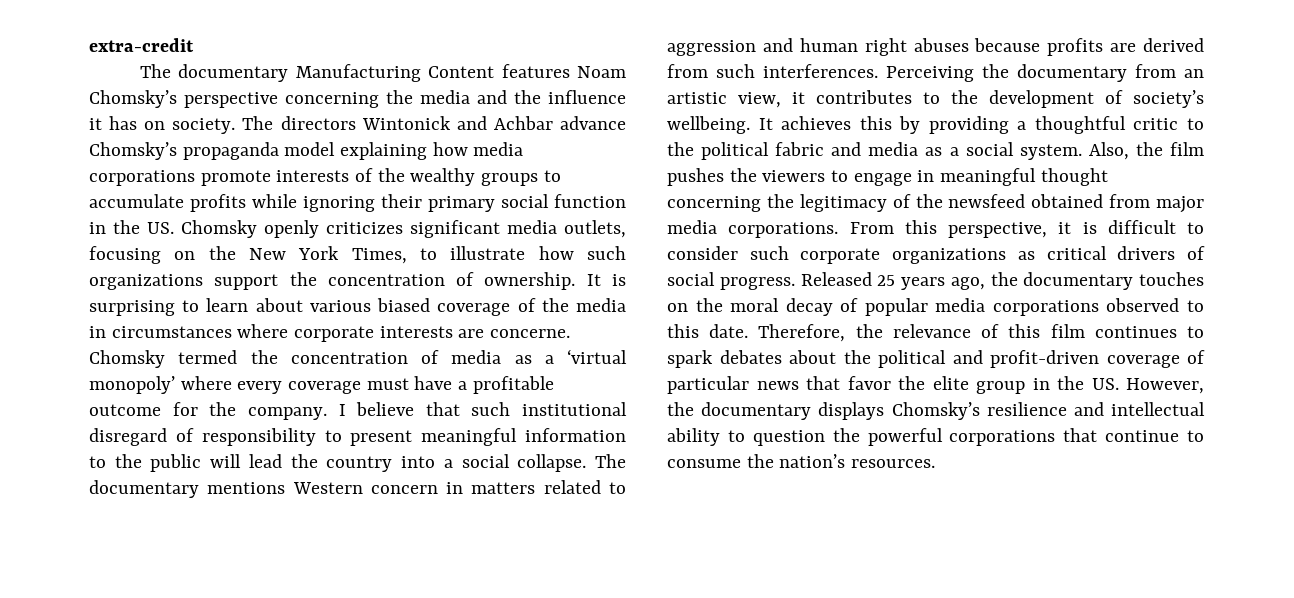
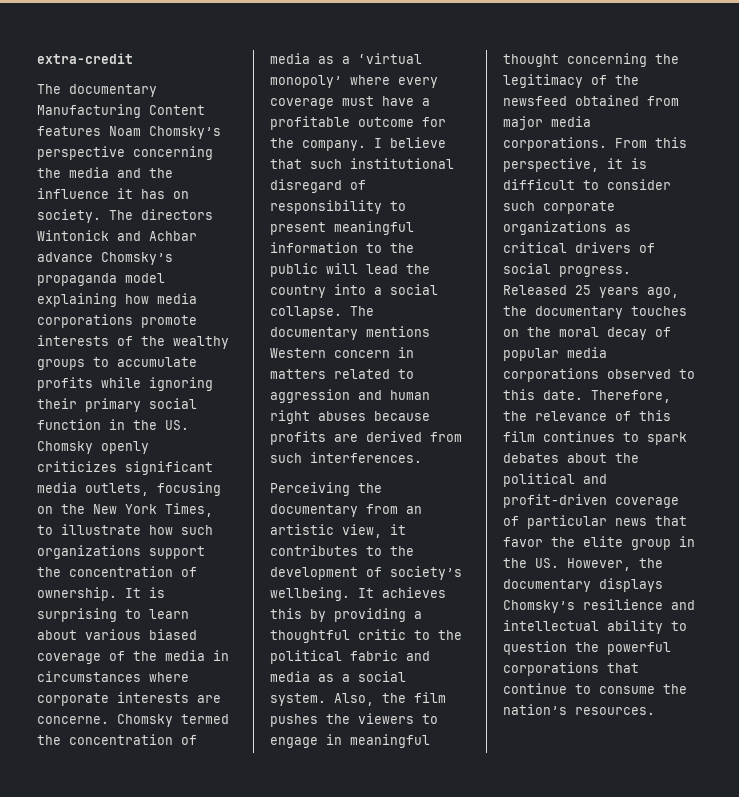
- The documentary mentions Western concern in matters related to aggression and human right abuses because profits are derived from such interferences. Perceiving the documentary from an artistic view, it contributes to the development of society’s wellbeing.
+ The documentary mentions Western concern in matters related to aggression and human right abuses because profits are derived from such interferences.
+ Perceiving the documentary from an artistic view, it contributes to the development of society’s wellbeing.

